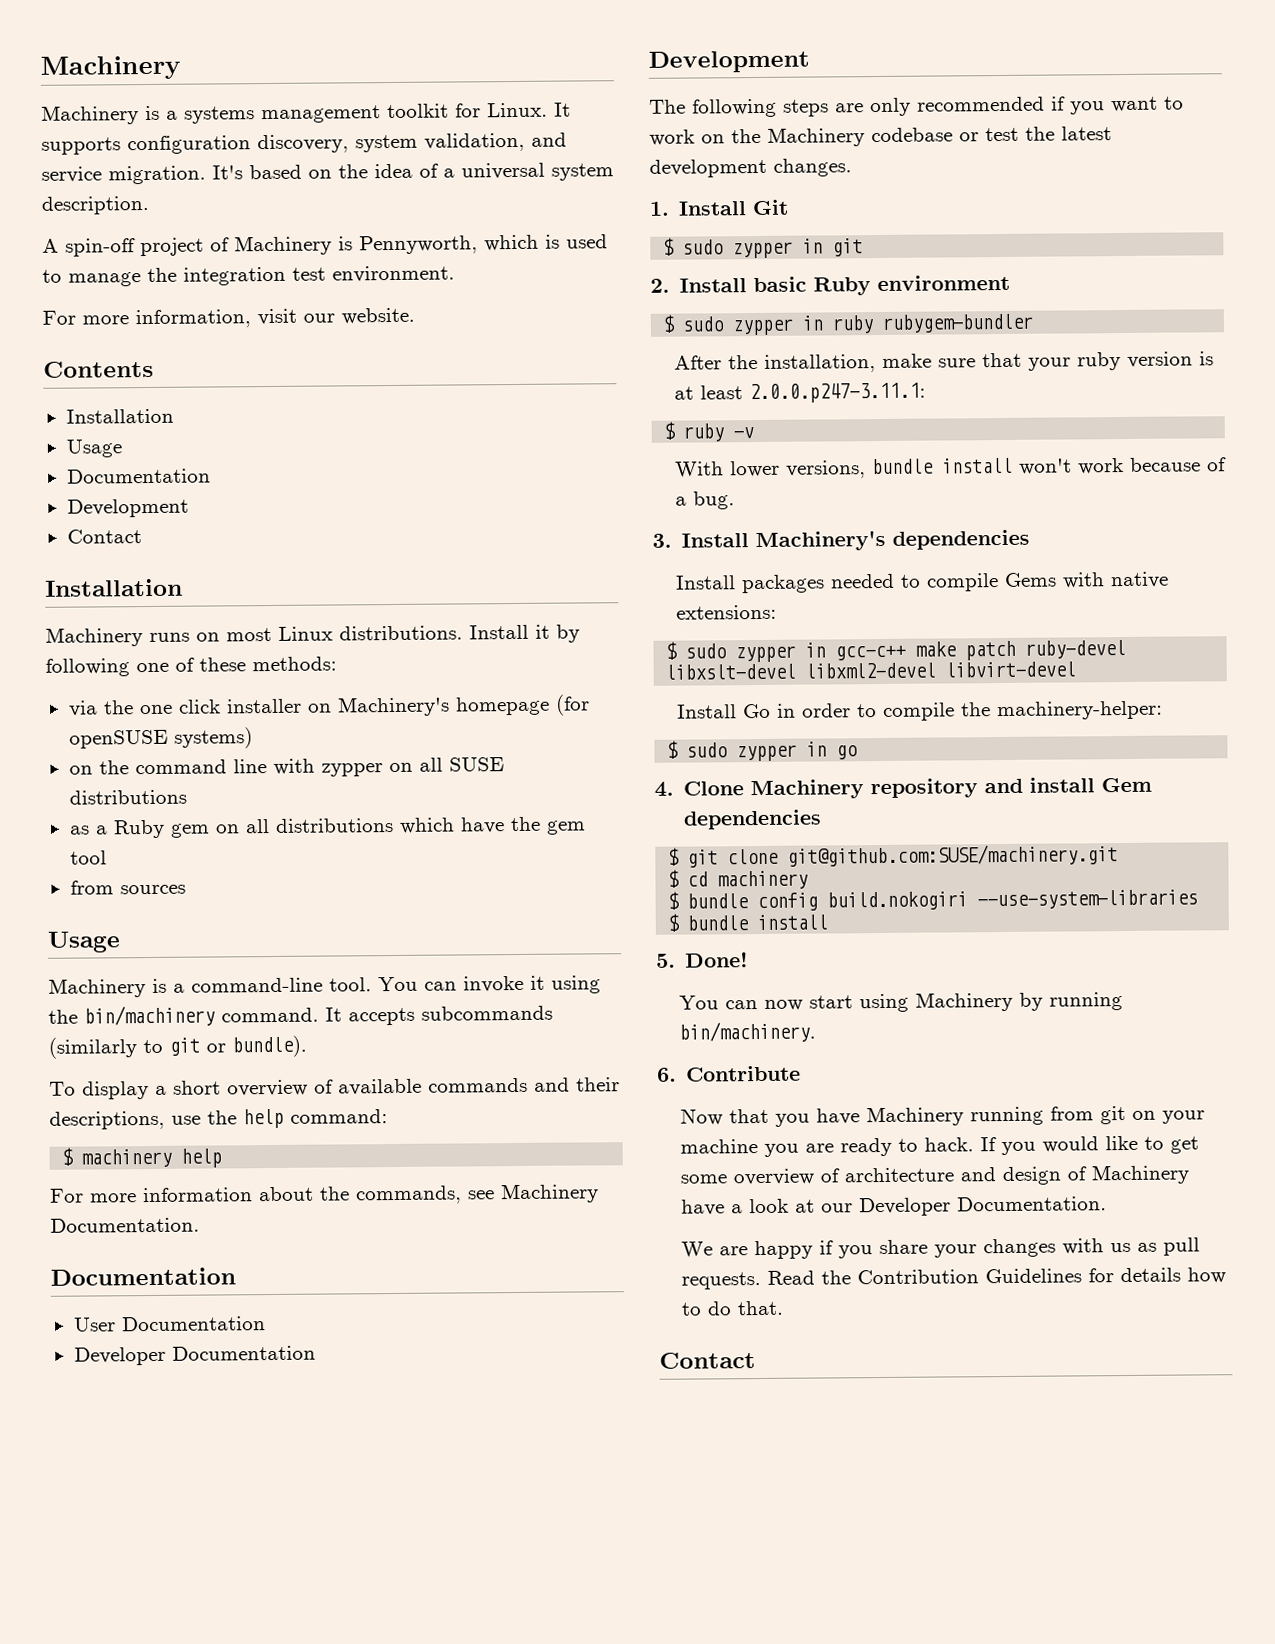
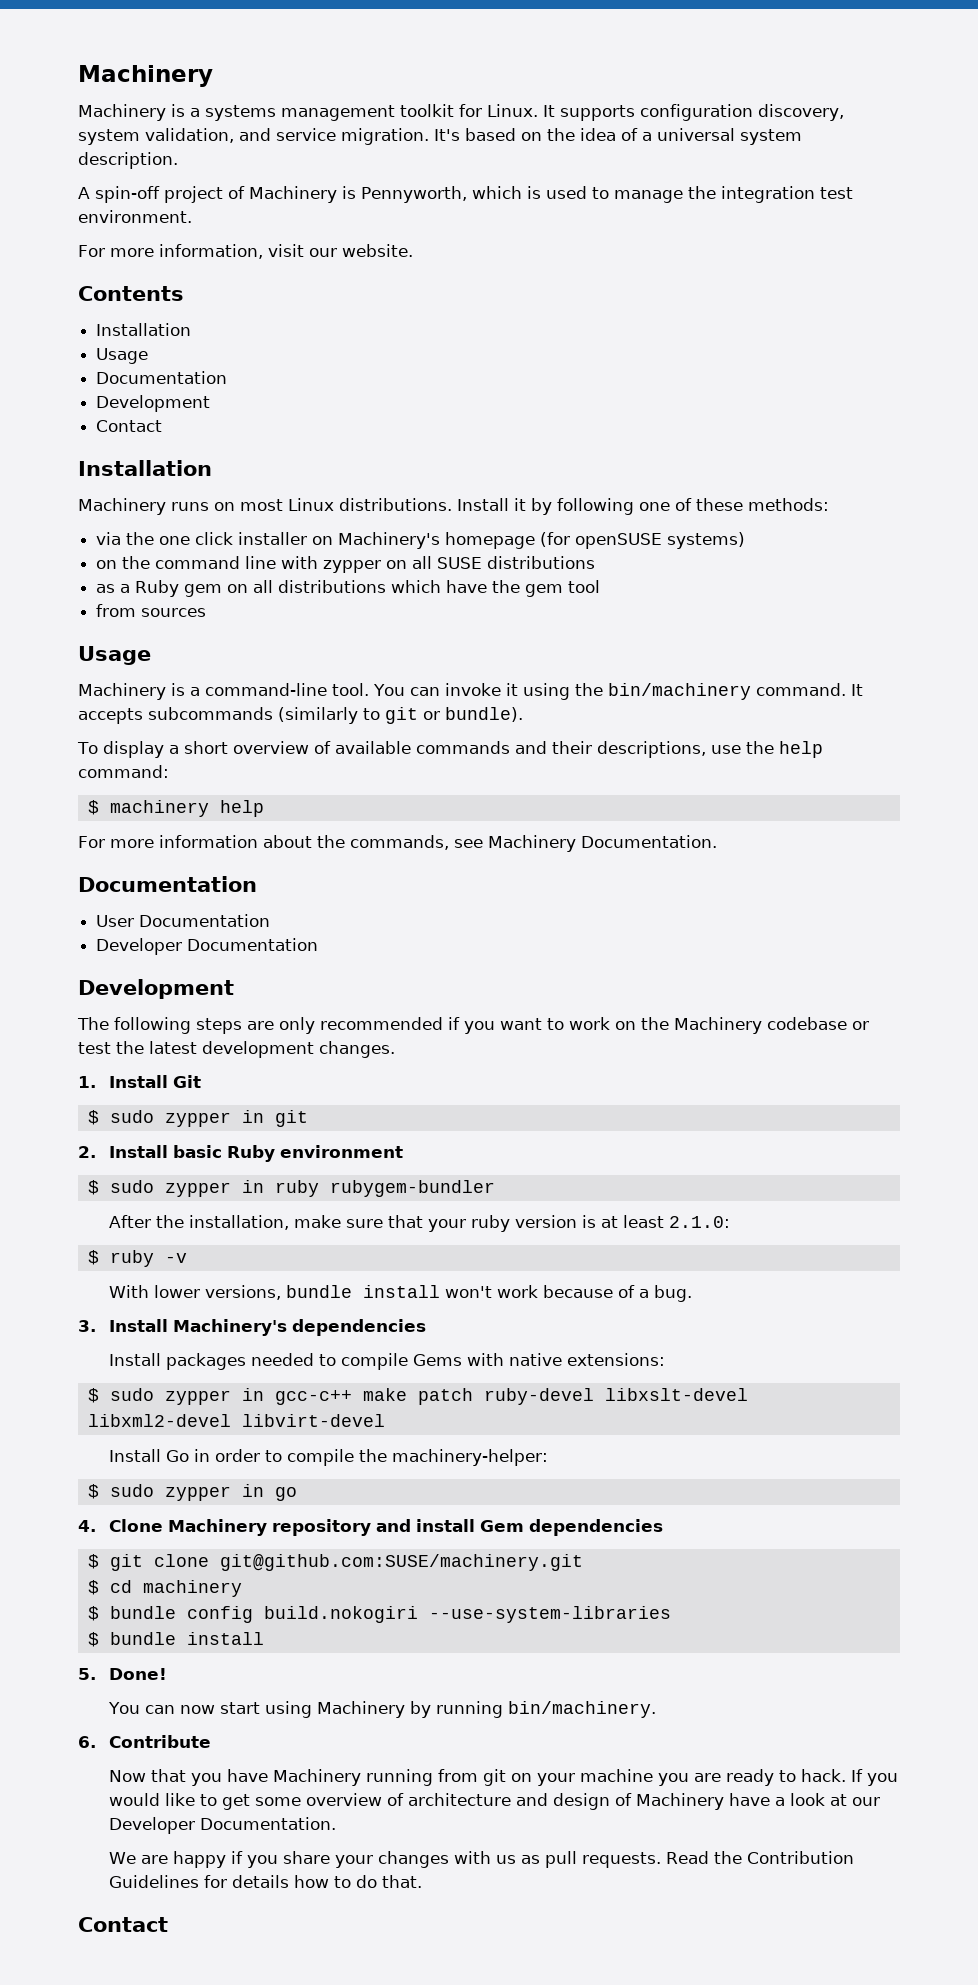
- After the installation, make sure that your ruby version is at least 2.0.0.p247-3.11.1:
+ After the installation, make sure that your ruby version is at least 2.1.0:

